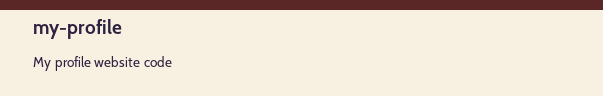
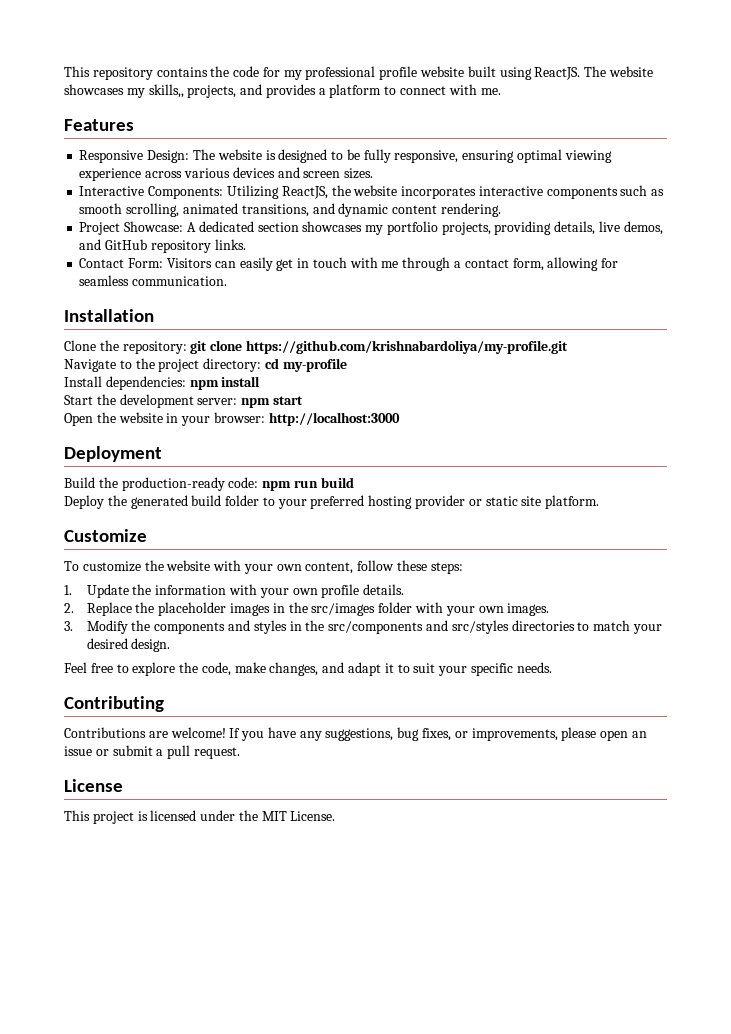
- my-profile
- My profile website code
+ This repository contains the code for my professional profile website built using ReactJS. The website showcases my skills,, projects, and provides a platform to connect with me.
+ Features
+ Responsive Design: The website is designed to be fully responsive, ensuring optimal viewing experience across various devices and screen sizes.
+ Interactive Components: Utilizing ReactJS, the website incorporates interactive components such as smooth scrolling, animated transitions, and dynamic content rendering.
+ Project Showcase: A dedicated section showcases my portfolio projects, providing details, live demos, and GitHub repository links.
+ Contact Form: Visitors can easily get in touch with me through a contact form, allowing for seamless communication.
+ Installation
+ Clone the repository: git clone https://github.com/krishnabardoliya/my-profile.git
+ Navigate to the project directory: cd my-profile
+ Install dependencies: npm install
+ Start the development server: npm start
+ Open the website in your browser: http://localhost:3000
+ Deployment
+ Build the production-ready code: npm run build
+ Deploy the generated build folder to your preferred hosting provider or static site platform.
+ Customize
+ To customize the website with your own content, follow these steps:
+ 1. Update the information with your own profile details.
+ 2. Replace the placeholder images in the src/images folder with your own images.
+ 3. Modify the components and styles in the src/components and src/styles directories to match your desired design.
+ Feel free to explore the code, make changes, and adapt it to suit your specific needs.
+ Contributing
+ Contributions are welcome! If you have any suggestions, bug fixes, or improvements, please open an issue or submit a pull request.
+ License
+ This project is licensed under the MIT License.

